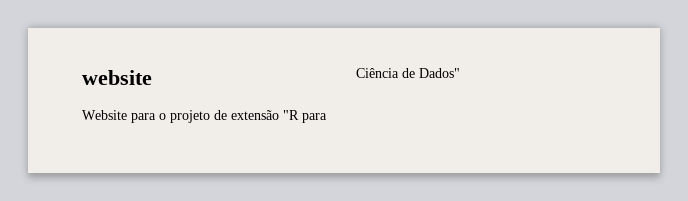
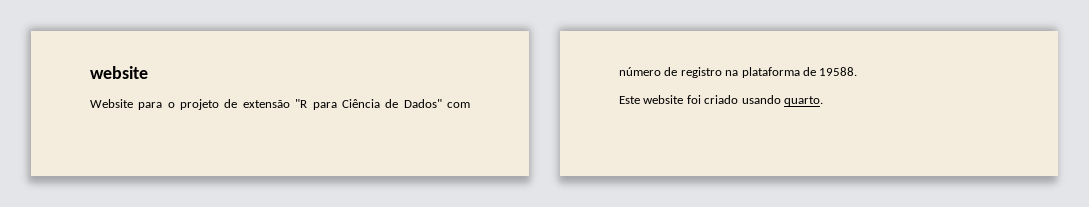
- Website para o projeto de extensão "R para Ciência de Dados"
+ Website para o projeto de extensão "R para Ciência de Dados" com número de registro na plataforma de 19588.
+ Este website foi criado usando quarto.

